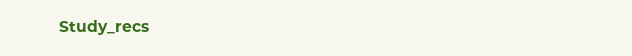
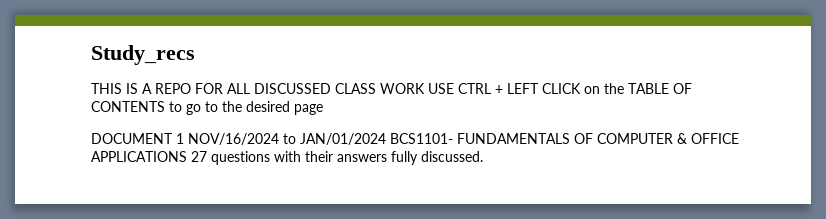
+ THIS IS A REPO FOR ALL DISCUSSED CLASS WORK USE CTRL + LEFT CLICK on the TABLE OF CONTENTS to go to the desired page
+ DOCUMENT 1 NOV/16/2024 to JAN/01/2024 BCS1101- FUNDAMENTALS OF COMPUTER & OFFICE APPLICATIONS 27 questions with their answers fully discussed.

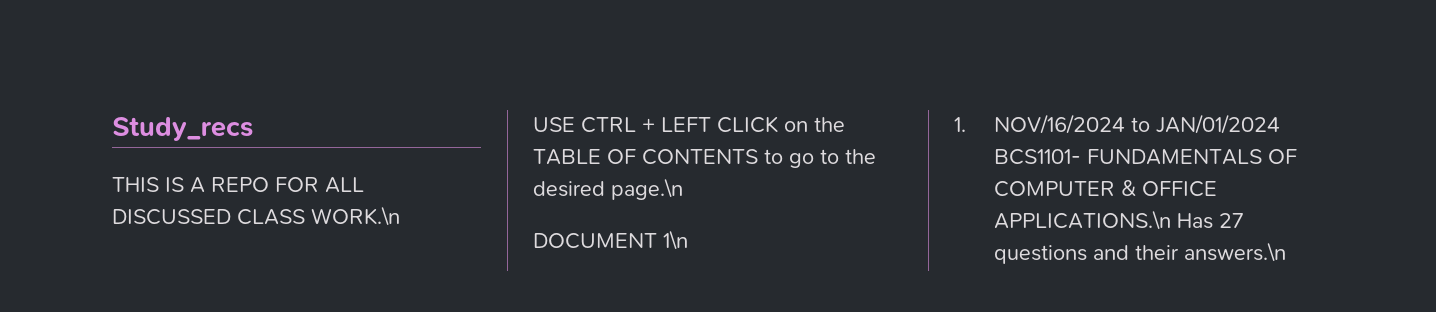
- THIS IS A REPO FOR ALL DISCUSSED CLASS WORK USE CTRL + LEFT CLICK on the TABLE OF CONTENTS to go to the desired page
+ THIS IS A REPO FOR ALL DISCUSSED CLASS WORK.\n
+ USE CTRL + LEFT CLICK on the TABLE OF CONTENTS to go to the desired page.\n
- DOCUMENT 1 NOV/16/2024 to JAN/01/2024 BCS1101- FUNDAMENTALS OF COMPUTER & OFFICE APPLICATIONS 27 questions with their answers fully discussed.
+ DOCUMENT 1\n
+ 1. NOV/16/2024 to JAN/01/2024 BCS1101- FUNDAMENTALS OF COMPUTER & OFFICE APPLICATIONS.\n Has 27 questions and their answers.\n

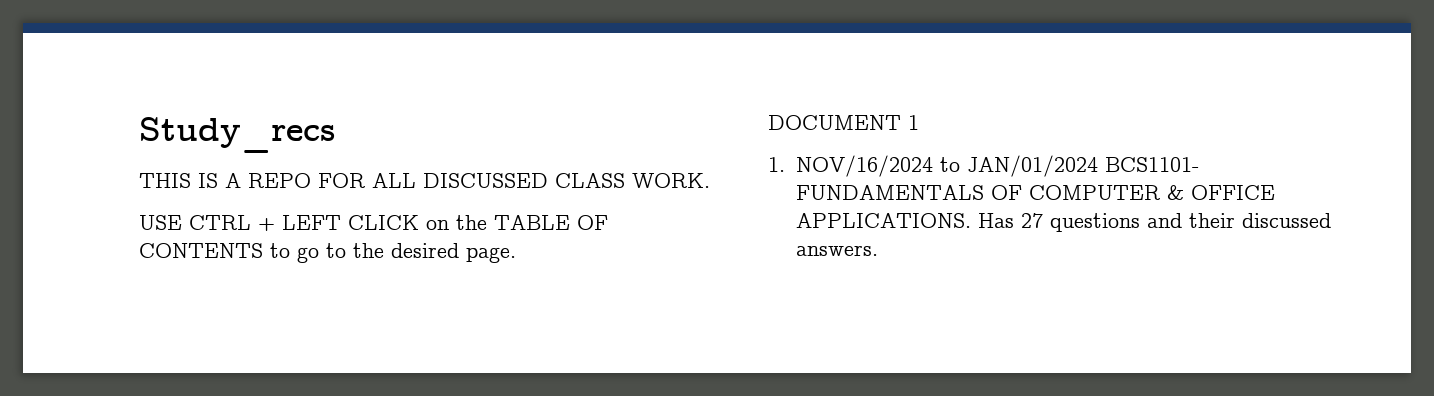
- THIS IS A REPO FOR ALL DISCUSSED CLASS WORK.\n
+ THIS IS A REPO FOR ALL DISCUSSED CLASS WORK.
- USE CTRL + LEFT CLICK on the TABLE OF CONTENTS to go to the desired page.\n
+ USE CTRL + LEFT CLICK on the TABLE OF CONTENTS to go to the desired page.
- DOCUMENT 1\n
+ DOCUMENT 1
- 1. NOV/16/2024 to JAN/01/2024 BCS1101- FUNDAMENTALS OF COMPUTER & OFFICE APPLICATIONS.\n Has 27 questions and their answers.\n
+ 1. NOV/16/2024 to JAN/01/2024 BCS1101- FUNDAMENTALS OF COMPUTER & OFFICE APPLICATIONS. Has 27 questions and their discussed answers.

